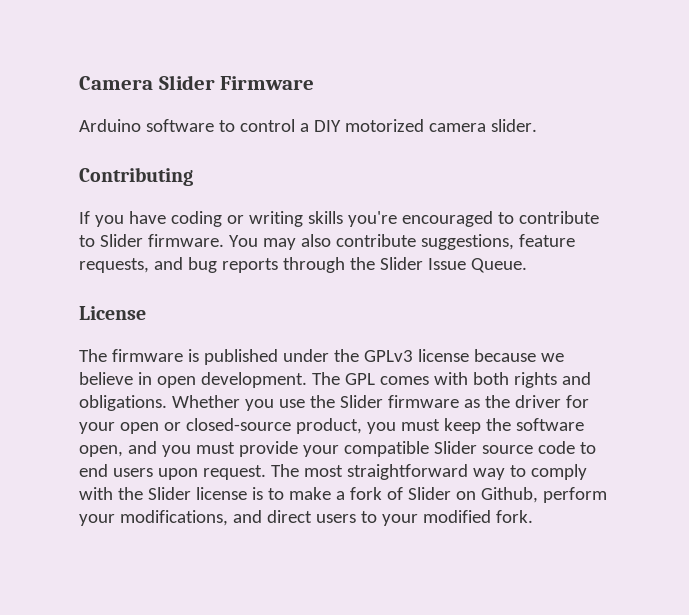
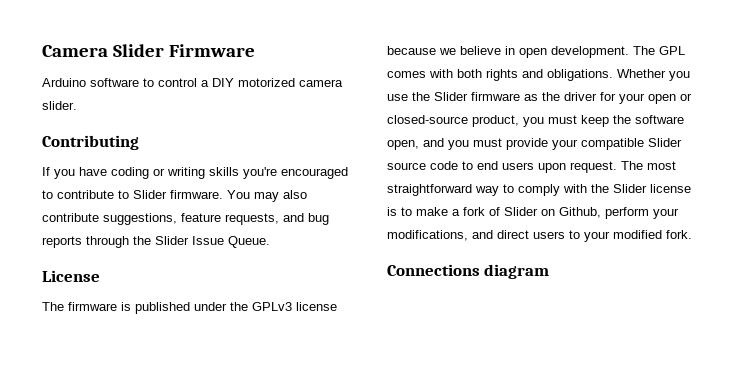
+ Connections diagram

